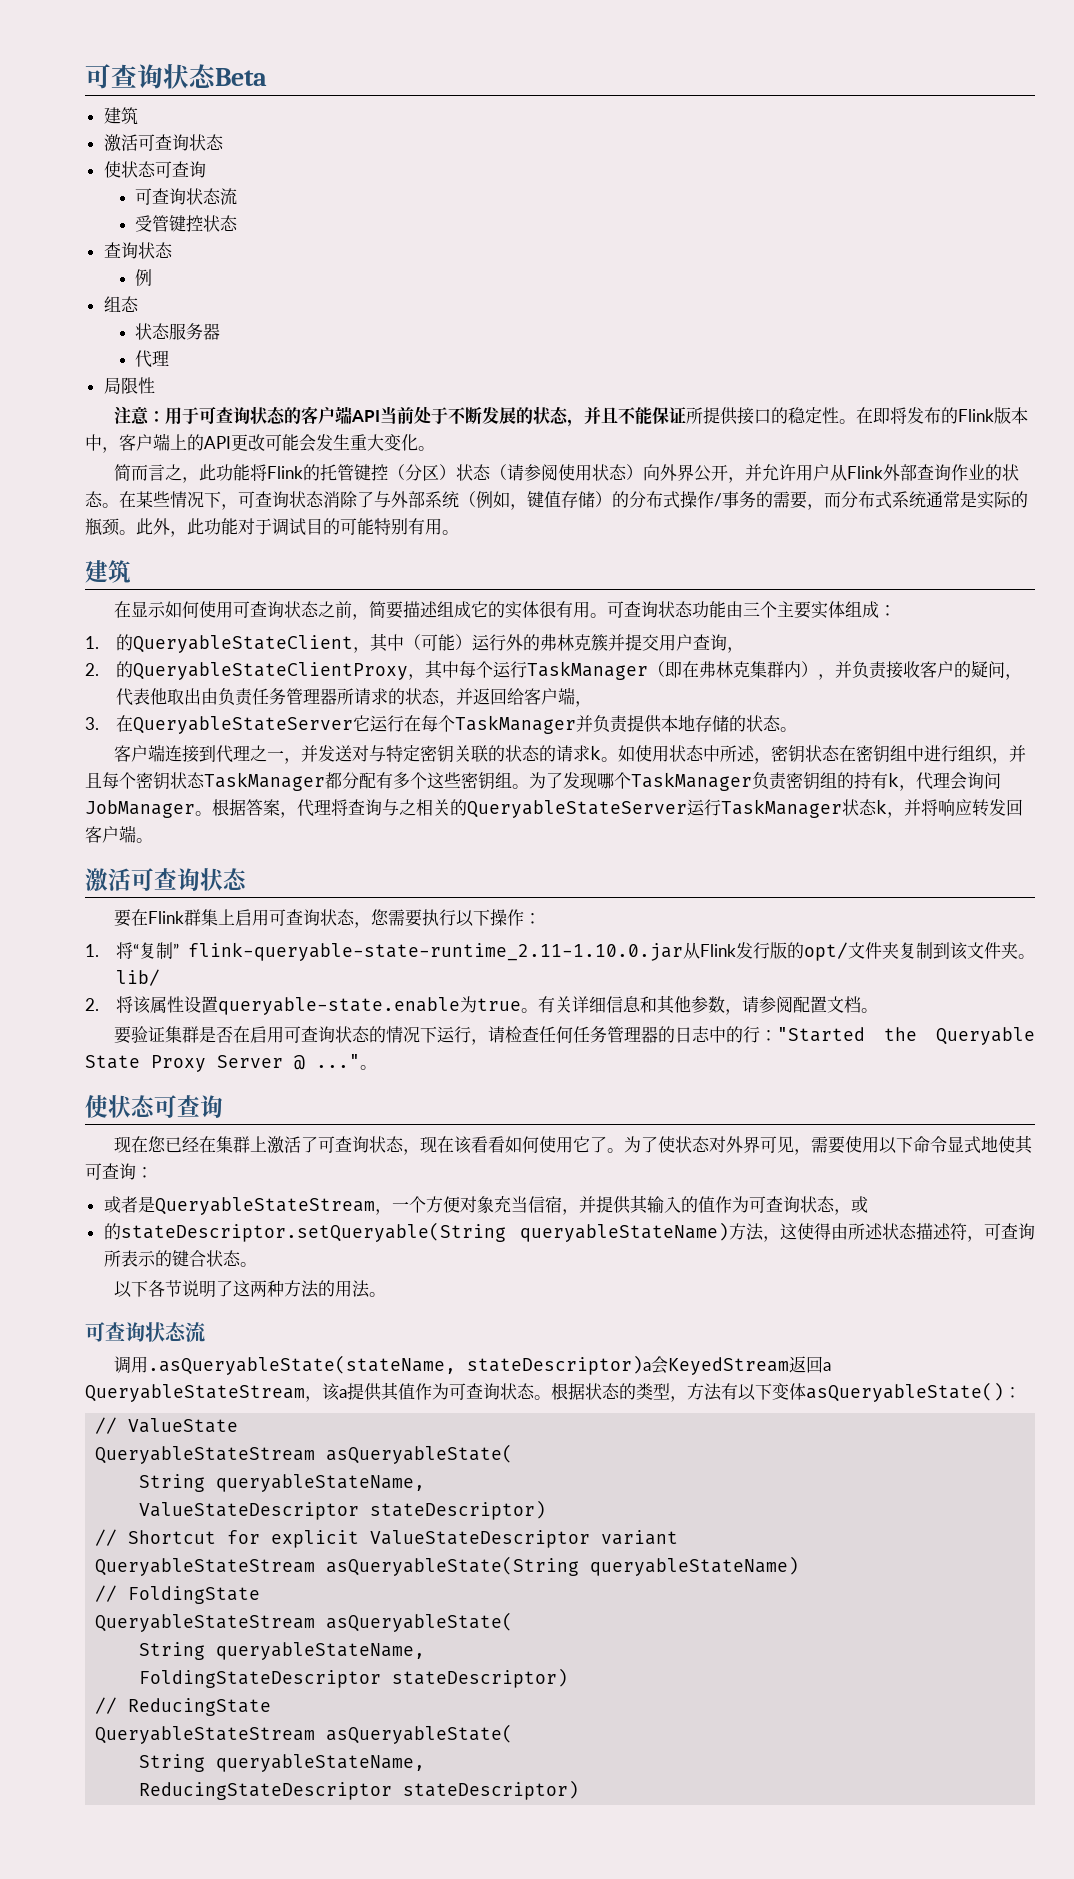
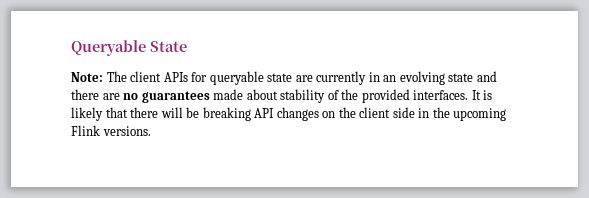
- 可查询状态Beta
- 建筑
- 激活可查询状态
- 使状态可查询
- 可查询状态流
- 受管键控状态
- 查询状态
- 例
- 组态
- 状态服务器
- 代理
- 局限性
- 注意：用于可查询状态的客户端API当前处于不断发展的状态，并且不能保证所提供接口的稳定性。在即将发布的Flink版本中，客户端上的API更改可能会发生重大变化。
- 简而言之，此功能将Flink的托管键控（分区）状态（请参阅使用状态）向外界公开，并允许用户从Flink外部查询作业的状态。在某些情况下，可查询状态消除了与外部系统（例如，键值存储）的分布式操作/事务的需要，而分布式系统通常是实际的瓶颈。此外，此功能对于调试目的可能特别有用。
- 建筑
- 在显示如何使用可查询状态之前，简要描述组成它的实体很有用。可查询状态功能由三个主要实体组成：
- 1.的QueryableStateClient，其中（可能）运行外的弗林克簇并提交用户查询，
- 2.的QueryableStateClientProxy，其中每个运行TaskManager（即在弗林克集群内），并负责接收客户的疑问，代表他取出由负责任务管理器所请求的状态，并返回给客户端，
- 3.在QueryableStateServer它运行在每个TaskManager并负责提供本地存储的状态。
- 客户端连接到代理之一，并发送对与特定密钥关联的状态的请求k。如使用状态中所述，密钥状态在密钥组中进行组织，并且每个密钥状态TaskManager都分配有多个这些密钥组。为了发现哪个TaskManager负责密钥组的持有k，代理会询问JobManager。根据答案，代理将查询与之相关的QueryableStateServer运行TaskManager状态k，并将响应转发回客户端。
- 激活可查询状态
- 要在Flink群集上启用可查询状态，您需要执行以下操作：
- 1.将“复制” flink-queryable-state-runtime_2.11-1.10.0.jar从Flink发行版的opt/文件夹复制到该文件夹。lib/
- 2.将该属性设置queryable-state.enable为true。有关详细信息和其他参数，请参阅配置文档。
- 要验证集群是否在启用可查询状态的情况下运行，请检查任何任务管理器的日志中的行："Started the Queryable State Proxy Server @ ..."。
- 使状态可查询
- 现在您已经在集群上激活了可查询状态，现在该看看如何使用它了。为了使状态对外界可见，需要使用以下命令显式地使其可查询：
- 或者是QueryableStateStream，一个方便对象充当信宿，并提供其输入的值作为可查询状态，或
- 的stateDescriptor.setQueryable(String queryableStateName)方法，这使得由所述状态描述符，可查询所表示的键合状态。
- 以下各节说明了这两种方法的用法。
- 可查询状态流
- 调用.asQueryableState(stateName, stateDescriptor)a会KeyedStream返回a QueryableStateStream，该a提供其值作为可查询状态。根据状态的类型，方法有以下变体asQueryableState()：
- // ValueState
- QueryableStateStream asQueryableState(
- String queryableStateName,
- ValueStateDescriptor stateDescriptor)
- // Shortcut for explicit ValueStateDescriptor variant
- QueryableStateStream asQueryableState(String queryableStateName)
- // FoldingState
- QueryableStateStream asQueryableState(
- String queryableStateName,
- FoldingStateDescriptor stateDescriptor)
- // ReducingState
- QueryableStateStream asQueryableState(
- String queryableStateName,
- ReducingStateDescriptor stateDescriptor)
+ Queryable State
+ Note: The client APIs for queryable state are currently in an evolving state and there are no guarantees made about stability of the provided interfaces. It is likely that there will be breaking API changes on the client side in the upcoming Flink versions.

